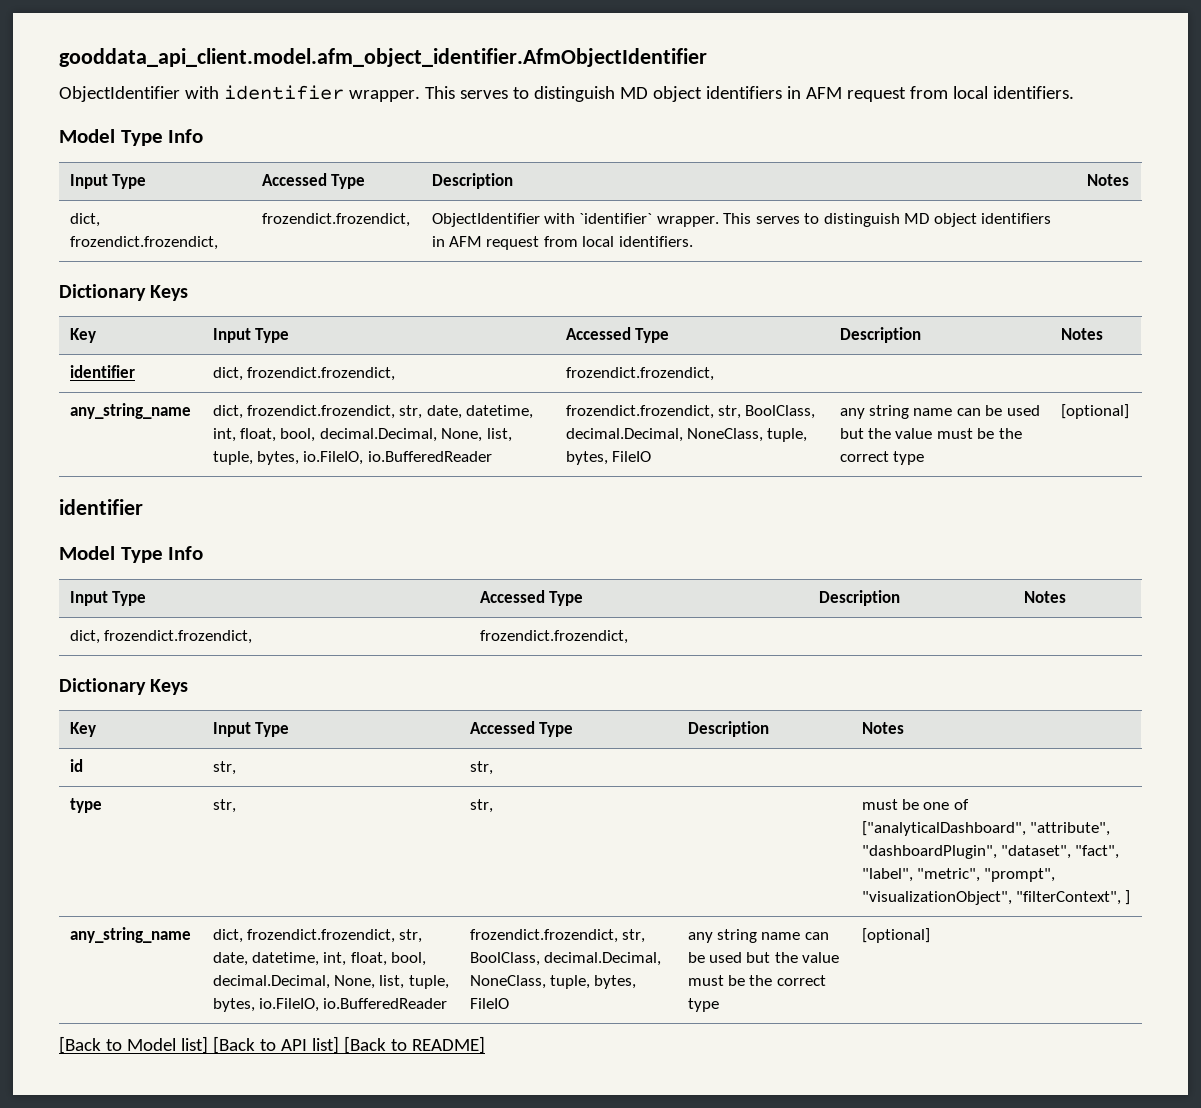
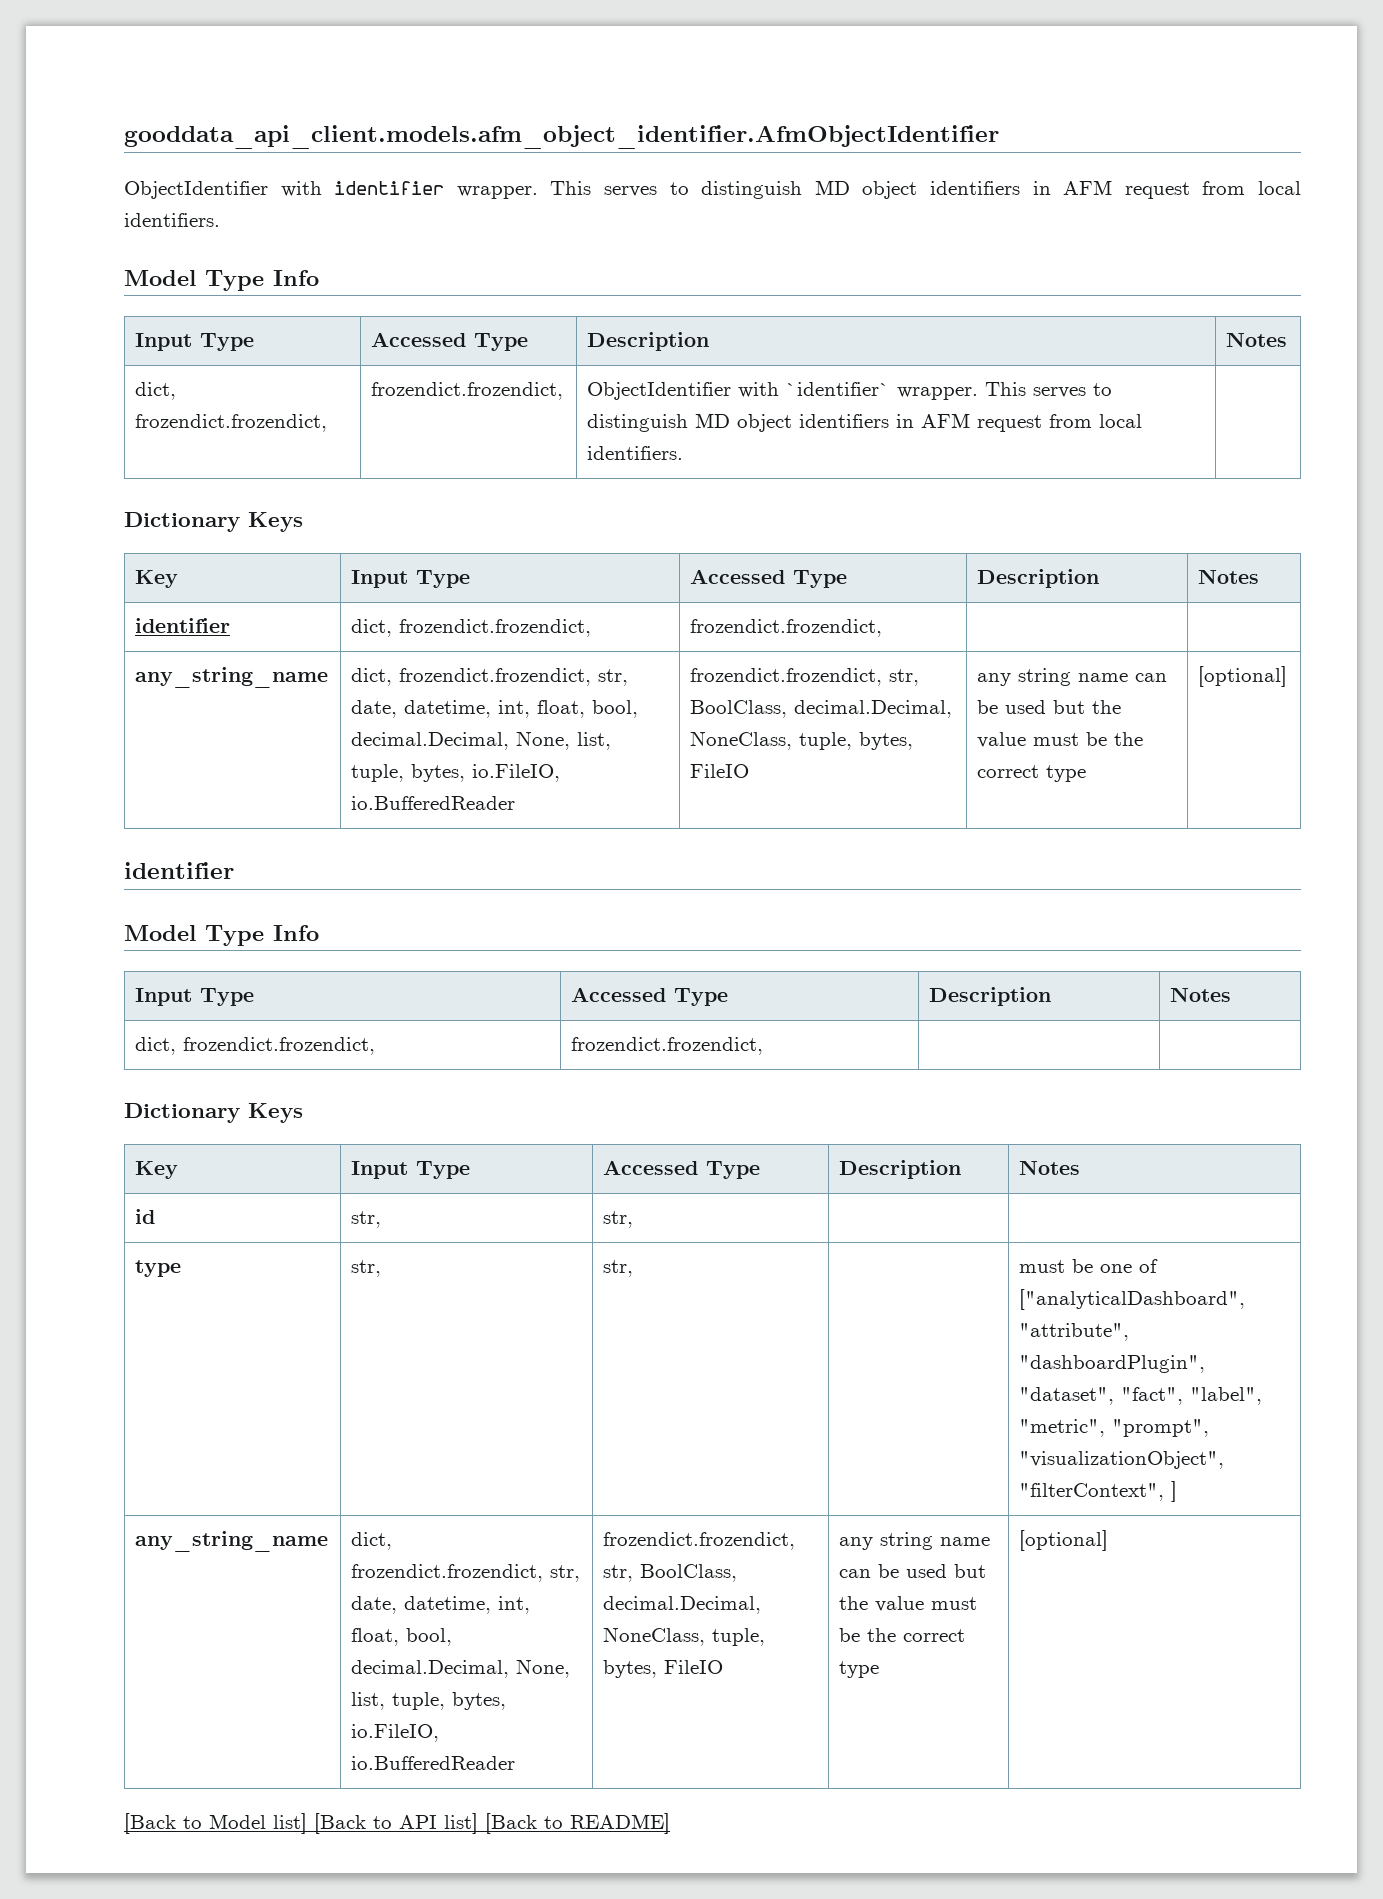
- gooddata_api_client.model.afm_object_identifier.AfmObjectIdentifier
+ gooddata_api_client.models.afm_object_identifier.AfmObjectIdentifier

